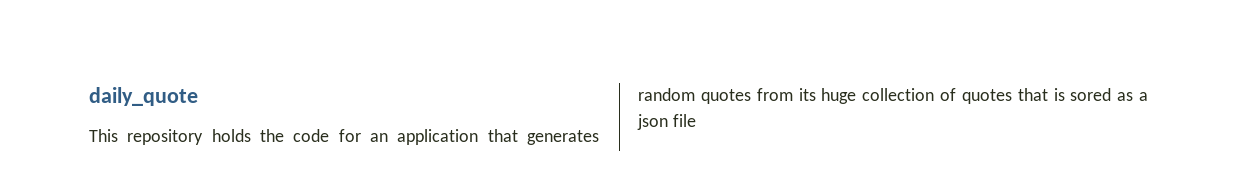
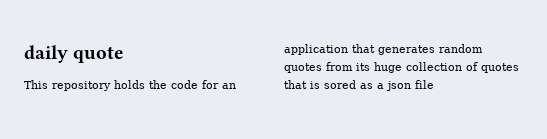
- daily_quote
+ daily quote

